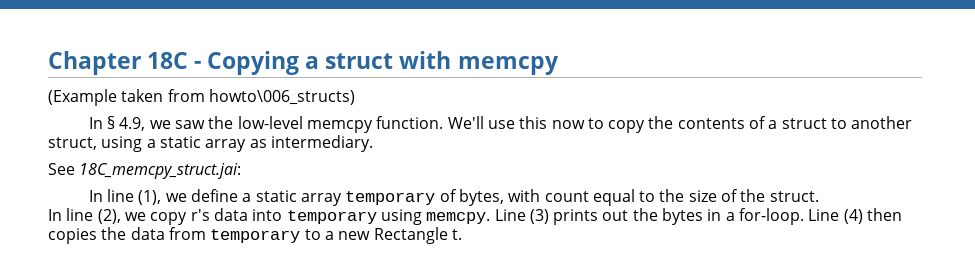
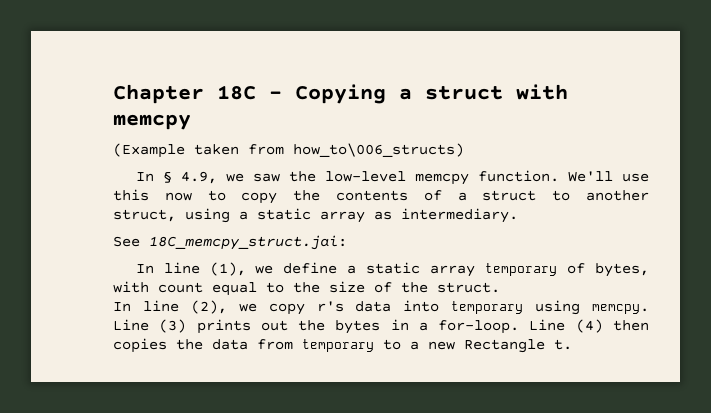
- (Example taken from howto\006_structs)
+ (Example taken from how_to\006_structs)

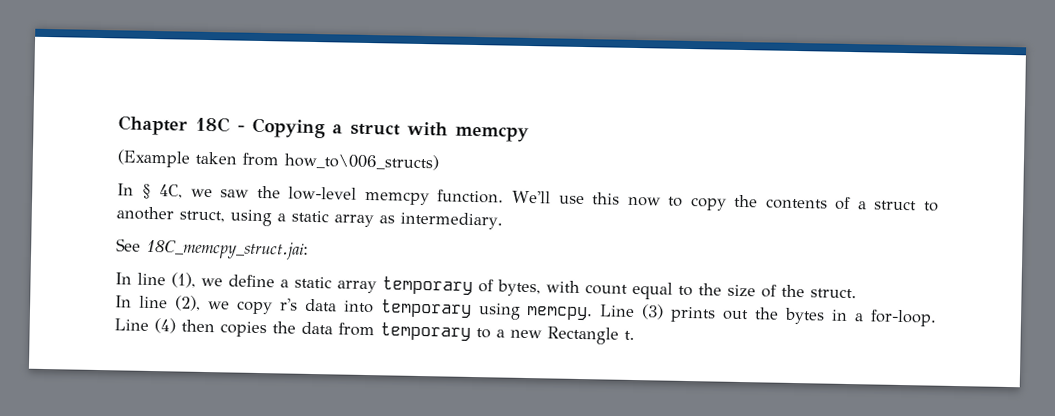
- In § 4.9, we saw the low-level memcpy function.
+ In § 4C, we saw the low-level memcpy function.

